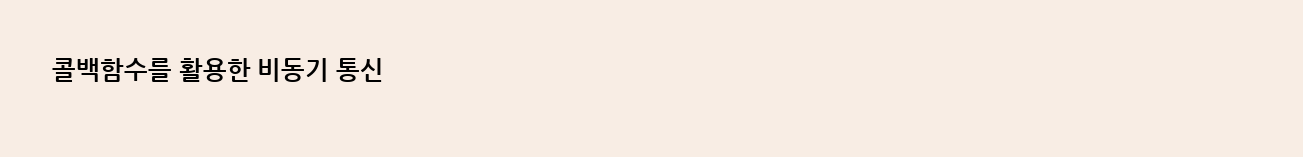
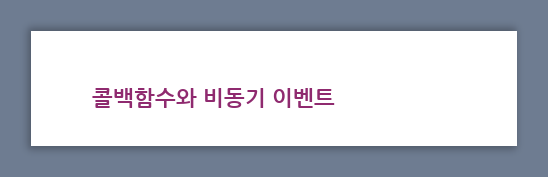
- 콜백함수를 활용한 비동기 통신
+ 콜백함수와 비동기 이벤트

